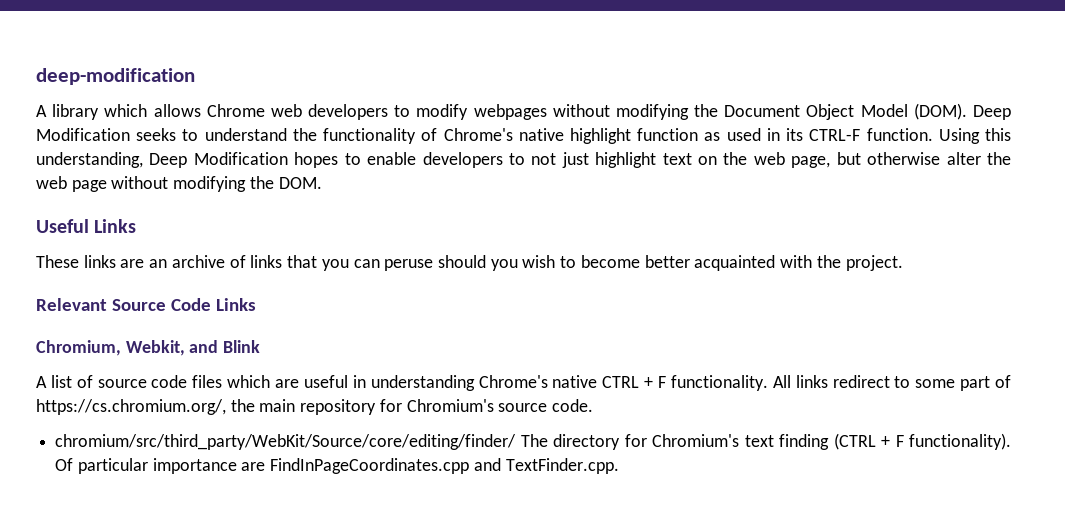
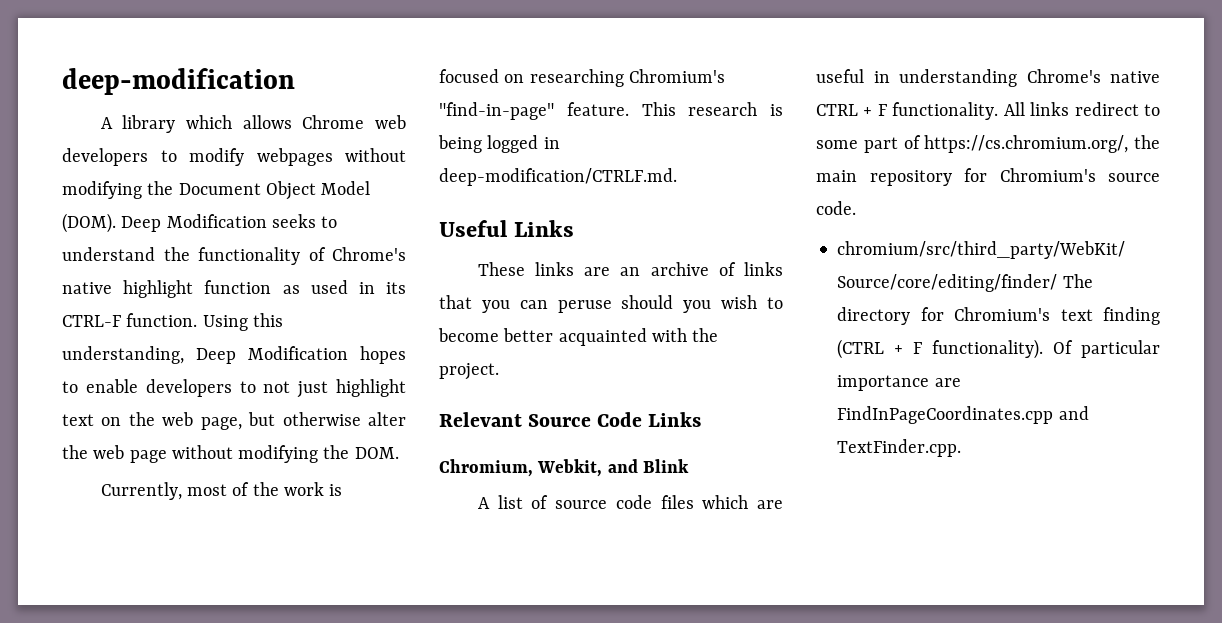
+ Currently, most of the work is focused on researching Chromium's "find-in-page" feature. This research is being logged in deep-modification/CTRLF.md.

